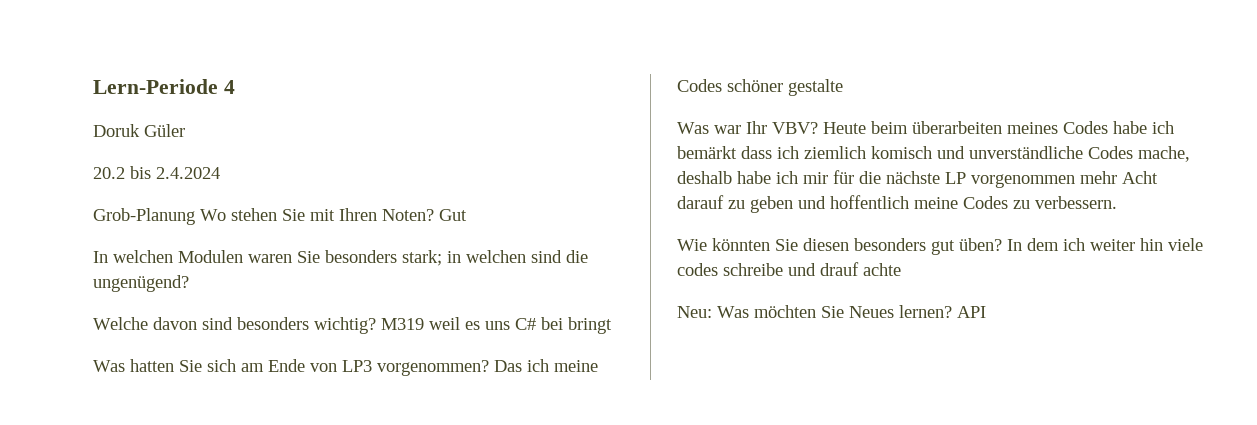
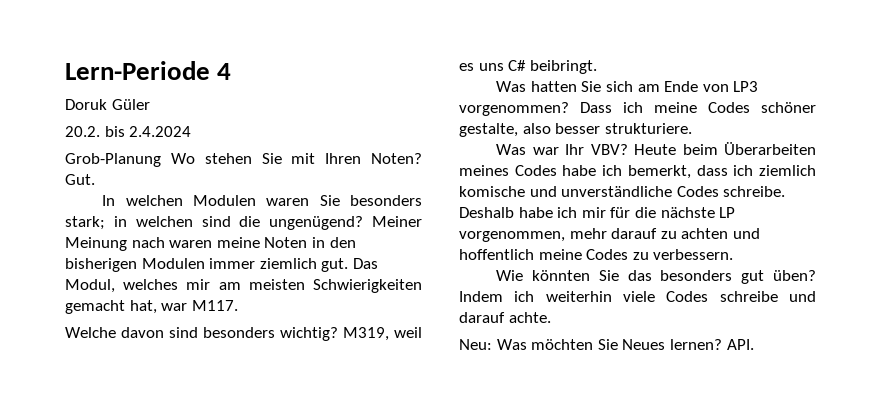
- 20.2 bis 2.4.2024
+ 20.2. bis 2.4.2024
- Gut
+ Gut.
+ Meiner Meinung nach waren meine Noten in den bisherigen Modulen immer ziemlich gut. Das Modul, welches mir am meisten Schwierigkeiten gemacht hat, war M117.
- M319 weil es uns C# bei bringt
+ M319, weil es uns C# beibringt.
- Das ich meine Codes schöner gestalte
+ Dass ich meine Codes schöner gestalte, also besser strukturiere.
- Heute beim überarbeiten meines Codes habe ich bemärkt dass ich ziemlich komisch und unverständliche Codes mache, deshalb habe ich mir für die nächste LP vorgenommen mehr Acht darauf zu geben und hoffentlich meine Codes zu verbessern.
+ Heute beim Überarbeiten meines Codes habe ich bemerkt, dass ich ziemlich komische und unverständliche Codes schreibe. Deshalb habe ich mir für die nächste LP vorgenommen, mehr darauf zu achten und hoffentlich meine Codes zu verbessern.
- Wie könnten Sie diesen besonders gut üben?
+ Wie könnten Sie das besonders gut üben?
- In dem ich weiter hin viele codes schreibe und drauf achte
+ Indem ich weiterhin viele Codes schreibe und darauf achte.
- API
+ API.

